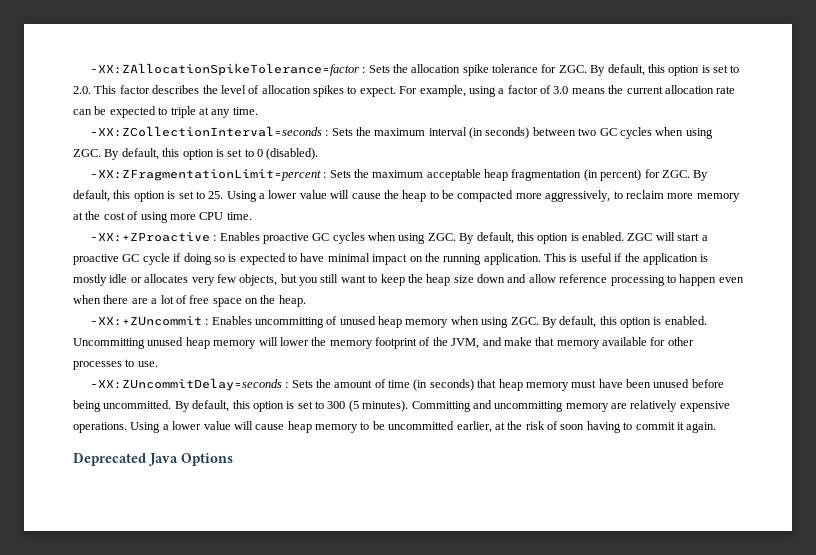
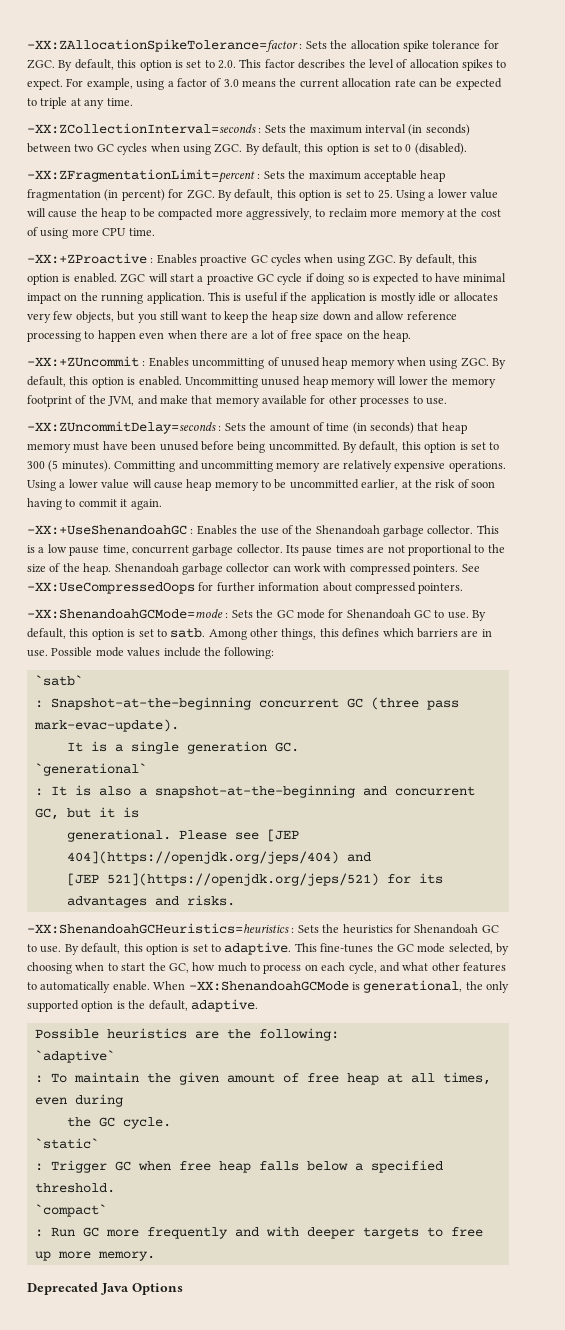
+ -XX:+UseShenandoahGC : Enables the use of the Shenandoah garbage collector. This is a low pause time, concurrent garbage collector. Its pause times are not proportional to the size of the heap. Shenandoah garbage collector can work with compressed pointers. See -XX:UseCompressedOops for further information about compressed pointers.
+ -XX:ShenandoahGCMode=mode : Sets the GC mode for Shenandoah GC to use. By default, this option is set to satb. Among other things, this defines which barriers are in use. Possible mode values include the following:
+ `satb`
+ : Snapshot-at-the-beginning concurrent GC (three pass mark-evac-update).
+ It is a single generation GC.
+ `generational`
+ : It is also a snapshot-at-the-beginning and concurrent GC, but it is
+ generational. Please see [JEP 404](https://openjdk.org/jeps/404) and
+ [JEP 521](https://openjdk.org/jeps/521) for its advantages and risks.
+ -XX:ShenandoahGCHeuristics=heuristics : Sets the heuristics for Shenandoah GC to use. By default, this option is set to adaptive. This fine-tunes the GC mode selected, by choosing when to start the GC, how much to process on each cycle, and what other features to automatically enable. When -XX:ShenandoahGCMode is generational, the only supported option is the default, adaptive.
+ Possible heuristics are the following:
+ `adaptive`
+ : To maintain the given amount of free heap at all times, even during
+ the GC cycle.
+ `static`
+ : Trigger GC when free heap falls below a specified threshold.
+ `compact`
+ : Run GC more frequently and with deeper targets to free up more memory.

